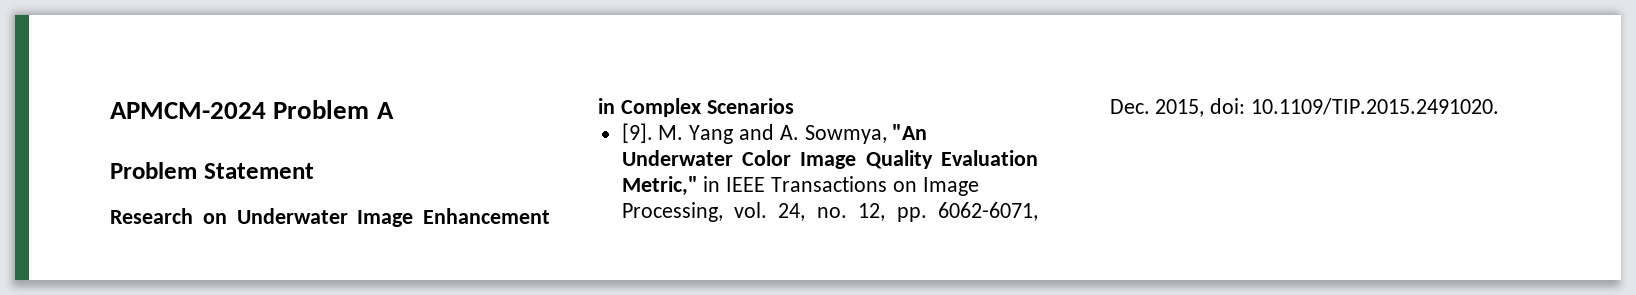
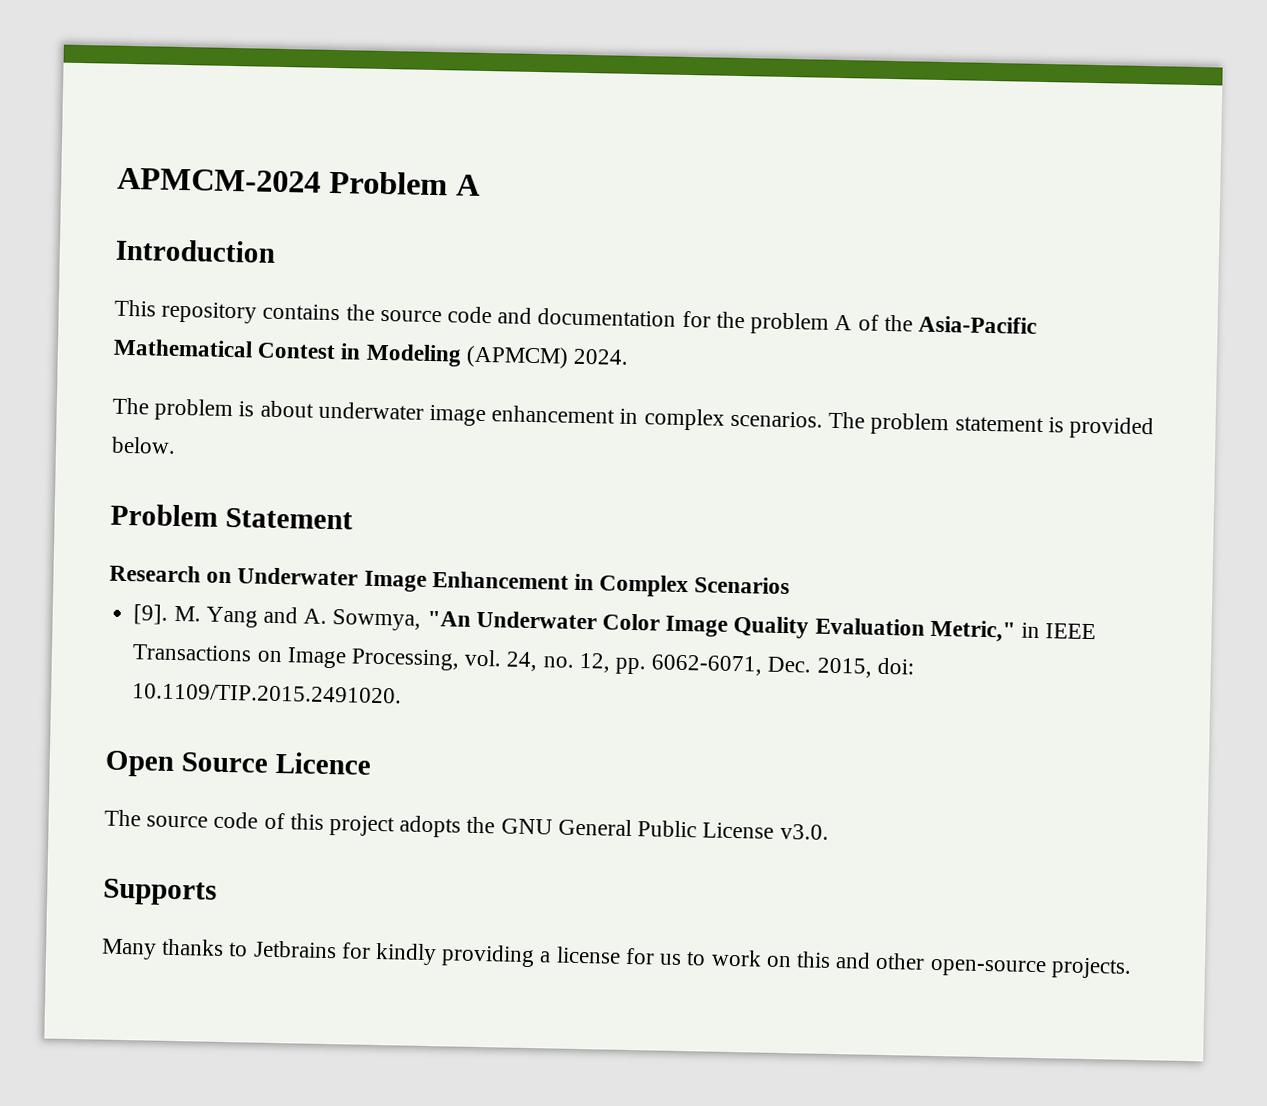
+ Introduction
+ This repository contains the source code and documentation for the problem A of the Asia-Pacific Mathematical Contest in Modeling (APMCM) 2024.
+ The problem is about underwater image enhancement in complex scenarios. The problem statement is provided below.
+ Open Source Licence
+ The source code of this project adopts the GNU General Public License v3.0.
+ Supports
+ Many thanks to Jetbrains for kindly providing a license for us to work on this and other open-source projects.

